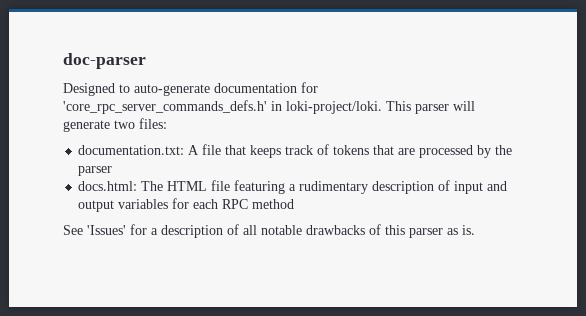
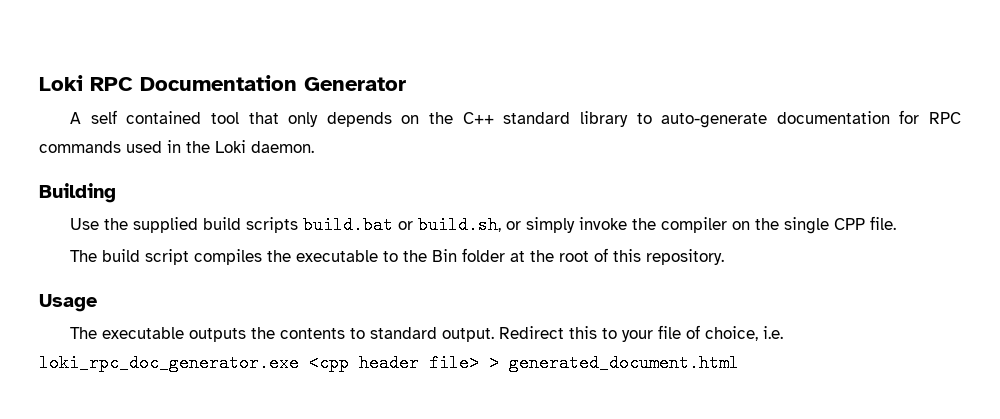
- doc-parser
- Designed to auto-generate documentation for 'core_rpc_server_commands_defs.h' in loki-project/loki. This parser will generate two files:
- documentation.txt: A file that keeps track of tokens that are processed by the parser
- docs.html: The HTML file featuring a rudimentary description of input and output variables for each RPC method
- See 'Issues' for a description of all notable drawbacks of this parser as is.
+ Loki RPC Documentation Generator
+ A self contained tool that only depends on the C++ standard library to auto-generate documentation for RPC commands used in the Loki daemon.
+ Building
+ Use the supplied build scripts build.bat or build.sh, or simply invoke the compiler on the single CPP file.
+ The build script compiles the executable to the Bin folder at the root of this repository.
+ Usage
+ The executable outputs the contents to standard output. Redirect this to your file of choice, i.e. loki_rpc_doc_generator.exe <cpp header file> > generated_document.html

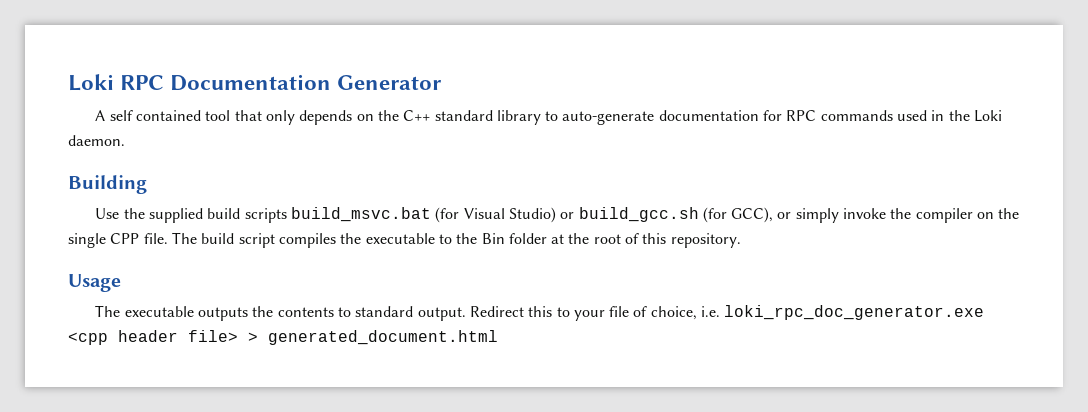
- Use the supplied build scripts build.bat or build.sh, or simply invoke the compiler on the single CPP file.
- The build script compiles the executable to the Bin folder at the root of this repository.
+ Use the supplied build scripts build_msvc.bat (for Visual Studio) or build_gcc.sh (for GCC), or simply invoke the compiler on the single CPP file. The build script compiles the executable to the Bin folder at the root of this repository.

